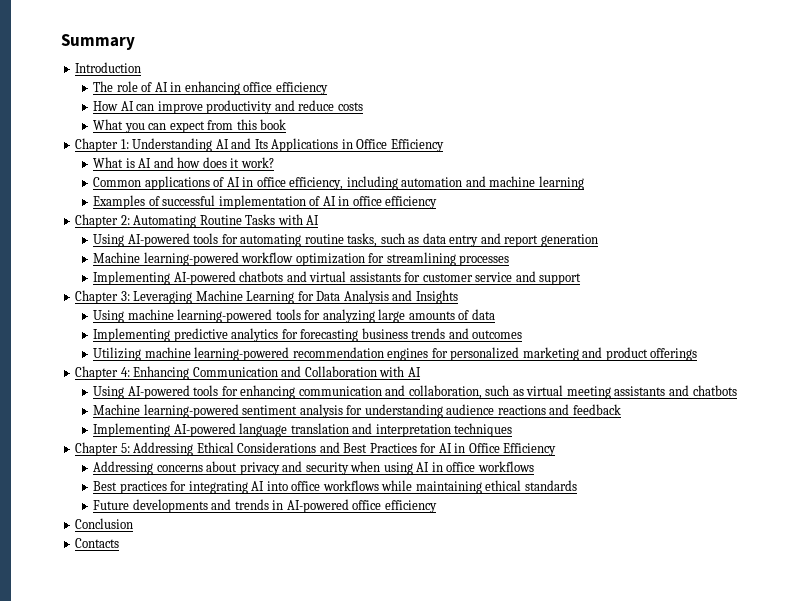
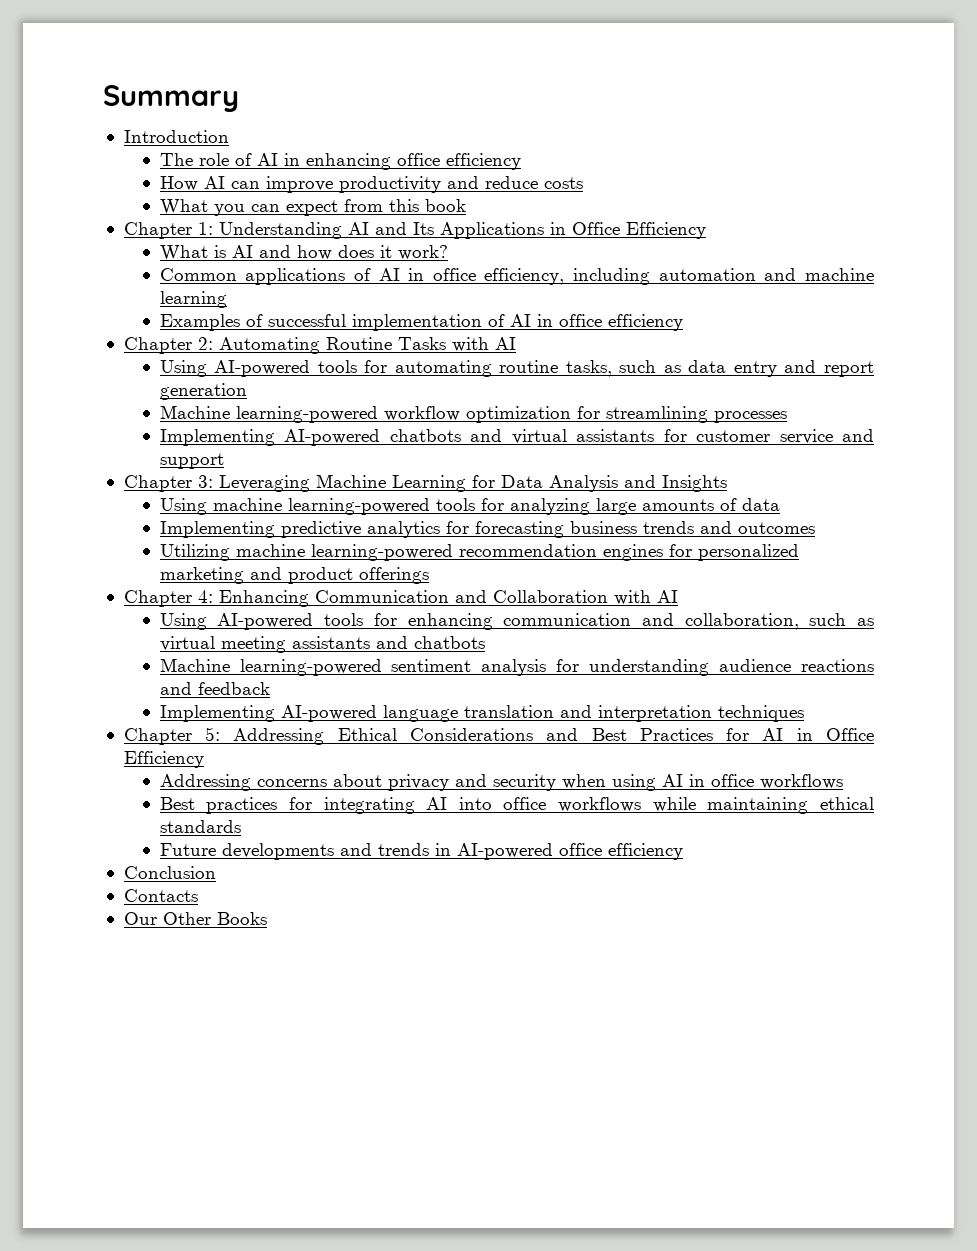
+ Our Other Books

